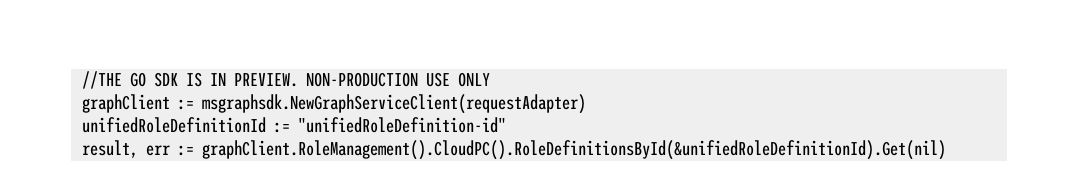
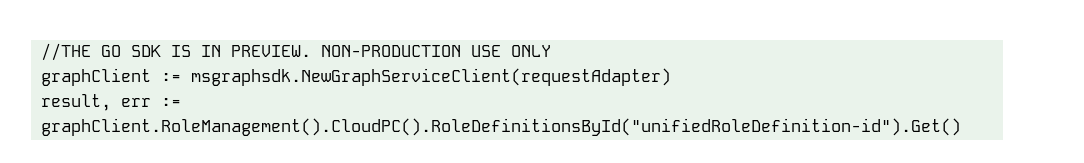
- unifiedRoleDefinitionId := "unifiedRoleDefinition-id"
- result, err := graphClient.RoleManagement().CloudPC().RoleDefinitionsById(&unifiedRoleDefinitionId).Get(nil)
+ result, err := graphClient.RoleManagement().CloudPC().RoleDefinitionsById("unifiedRoleDefinition-id").Get()

